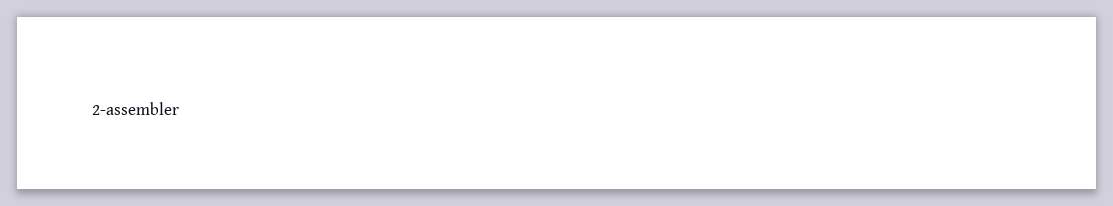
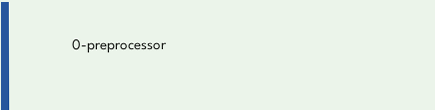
- 2-assembler
+ 0-preprocessor

